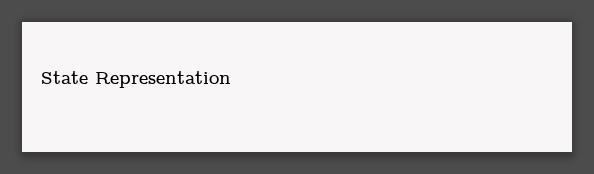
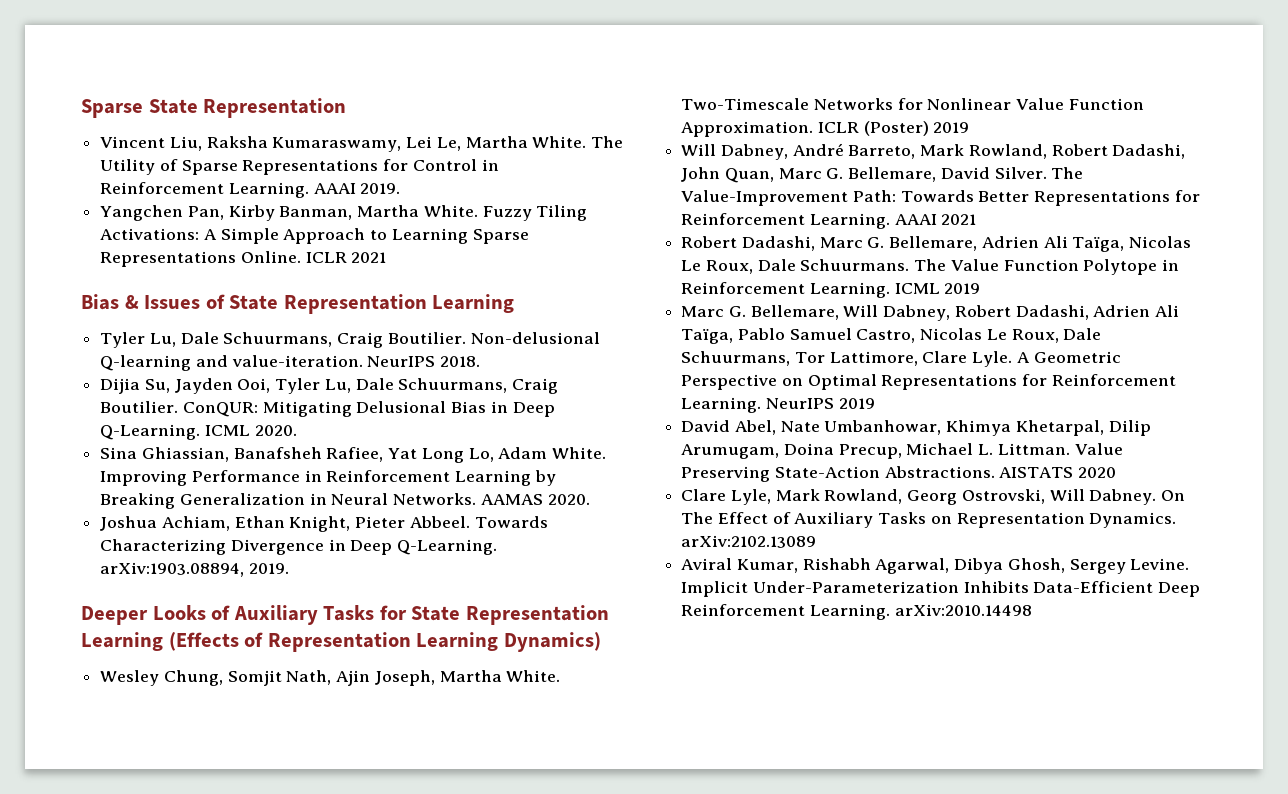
- State Representation
+ Sparse State Representation
+ Vincent Liu, Raksha Kumaraswamy, Lei Le, Martha White. The Utility of Sparse Representations for Control in Reinforcement Learning. AAAI 2019.
+ Yangchen Pan, Kirby Banman, Martha White. Fuzzy Tiling Activations: A Simple Approach to Learning Sparse Representations Online. ICLR 2021
+ Bias & Issues of State Representation Learning
+ Tyler Lu, Dale Schuurmans, Craig Boutilier. Non-delusional Q-learning and value-iteration. NeurIPS 2018.
+ Dijia Su, Jayden Ooi, Tyler Lu, Dale Schuurmans, Craig Boutilier. ConQUR: Mitigating Delusional Bias in Deep Q-Learning. ICML 2020.
+ Sina Ghiassian, Banafsheh Rafiee, Yat Long Lo, Adam White. Improving Performance in Reinforcement Learning by Breaking Generalization in Neural Networks. AAMAS 2020.
+ Joshua Achiam, Ethan Knight, Pieter Abbeel. Towards Characterizing Divergence in Deep Q-Learning. arXiv:1903.08894, 2019.
+ Deeper Looks of Auxiliary Tasks for State Representation Learning (Effects of Representation Learning Dynamics)
+ Wesley Chung, Somjit Nath, Ajin Joseph, Martha White. Two-Timescale Networks for Nonlinear Value Function Approximation. ICLR (Poster) 2019
+ Will Dabney, André Barreto, Mark Rowland, Robert Dadashi, John Quan, Marc G. Bellemare, David Silver. The Value-Improvement Path: Towards Better Representations for Reinforcement Learning. AAAI 2021
+ Robert Dadashi, Marc G. Bellemare, Adrien Ali Taïga, Nicolas Le Roux, Dale Schuurmans. The Value Function Polytope in Reinforcement Learning. ICML 2019
+ Marc G. Bellemare, Will Dabney, Robert Dadashi, Adrien Ali Taïga, Pablo Samuel Castro, Nicolas Le Roux, Dale Schuurmans, Tor Lattimore, Clare Lyle. A Geometric Perspective on Optimal Representations for Reinforcement Learning. NeurIPS 2019
+ David Abel, Nate Umbanhowar, Khimya Khetarpal, Dilip Arumugam, Doina Precup, Michael L. Littman. Value Preserving State-Action Abstractions. AISTATS 2020
+ Clare Lyle, Mark Rowland, Georg Ostrovski, Will Dabney. On The Effect of Auxiliary Tasks on Representation Dynamics. arXiv:2102.13089
+ Aviral Kumar, Rishabh Agarwal, Dibya Ghosh, Sergey Levine. Implicit Under-Parameterization Inhibits Data-Efficient Deep Reinforcement Learning. arXiv:2010.14498

